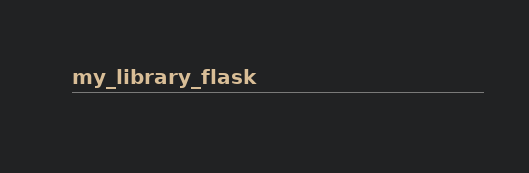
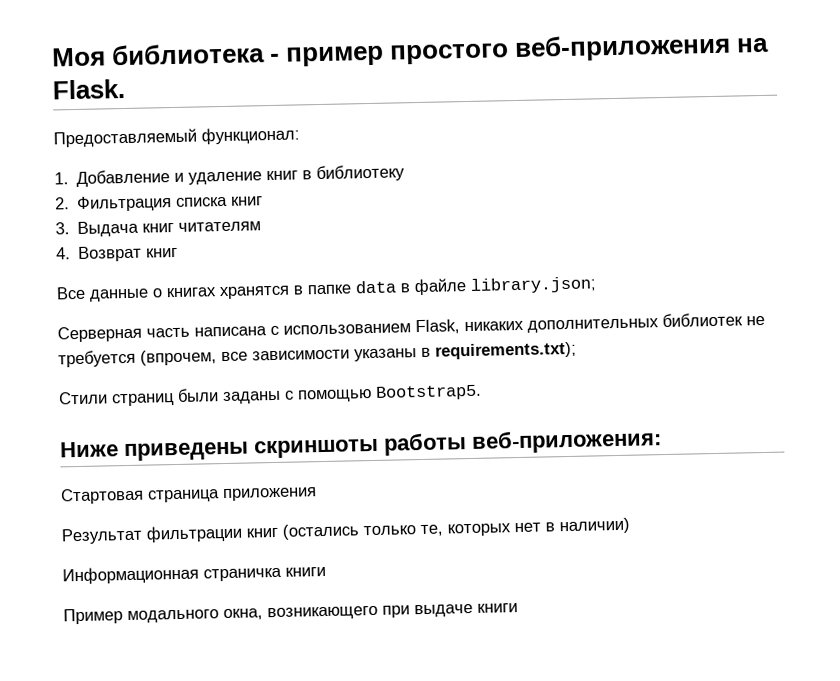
- my_library_flask
+ Моя библиотека - пример простого веб-приложения на Flask.
+ Предоставляемый функционал:
+ 1. Добавление и удаление книг в библиотеку
+ 2. Фильтрация списка книг
+ 3. Выдача книг читателям
+ 4. Возврат книг
+ Все данные о книгах хранятся в папке data в файле library.json;
+ Серверная часть написана с использованием Flask, никаких дополнительных библиотек не требуется (впрочем, все зависимости указаны в requirements.txt);
+ Стили страниц были заданы с помощью Bootstrap5.
+ Ниже приведены скриншоты работы веб-приложения:
+ Стартовая страница приложения
+ Результат фильтрации книг (остались только те, которых нет в наличии)
+ Информационная страничка книги
+ Пример модального окна, возникающего при выдаче книги

